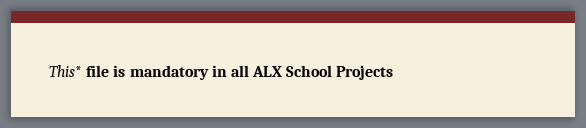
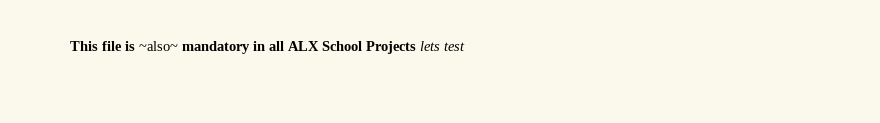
- This* file is mandatory in all ALX School Projects
+ This file is ~also~ mandatory in all ALX School Projects lets test

